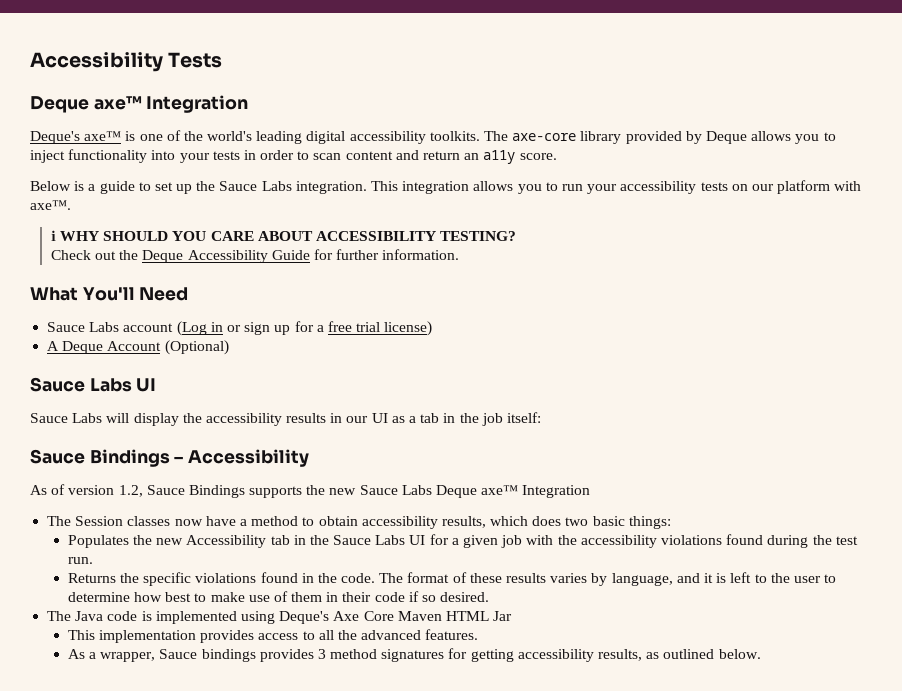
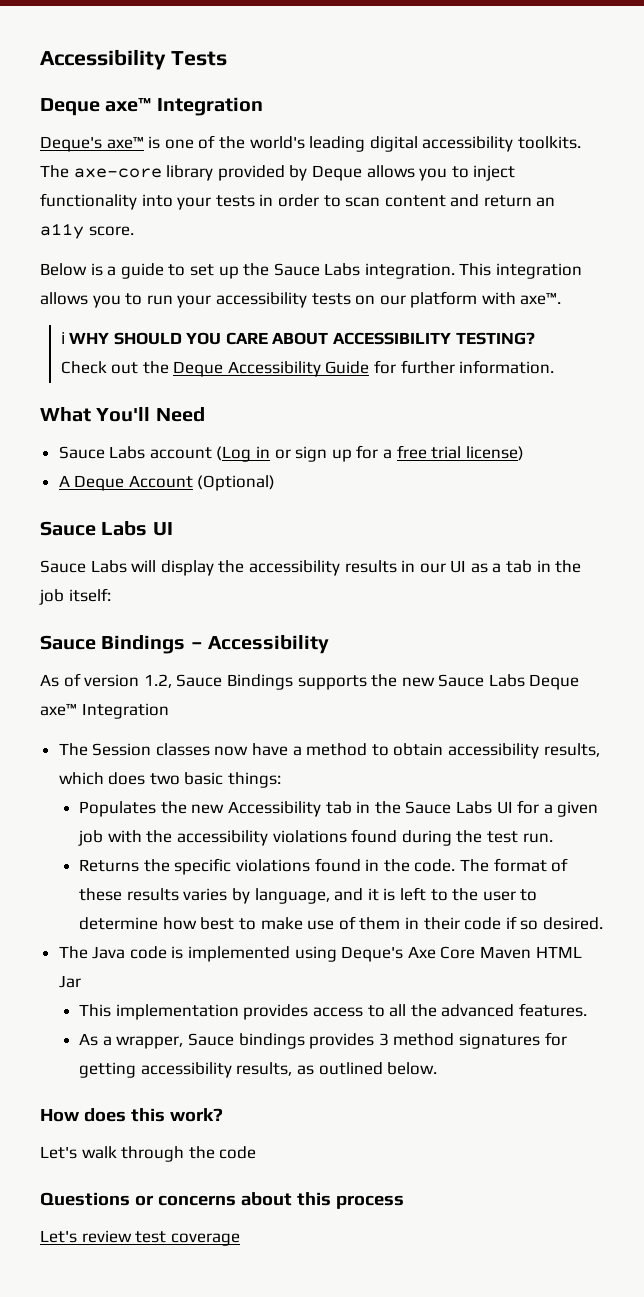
+ How does this work?
+ Let's walk through the code
+ Questions or concerns about this process
+ Let's review test coverage

